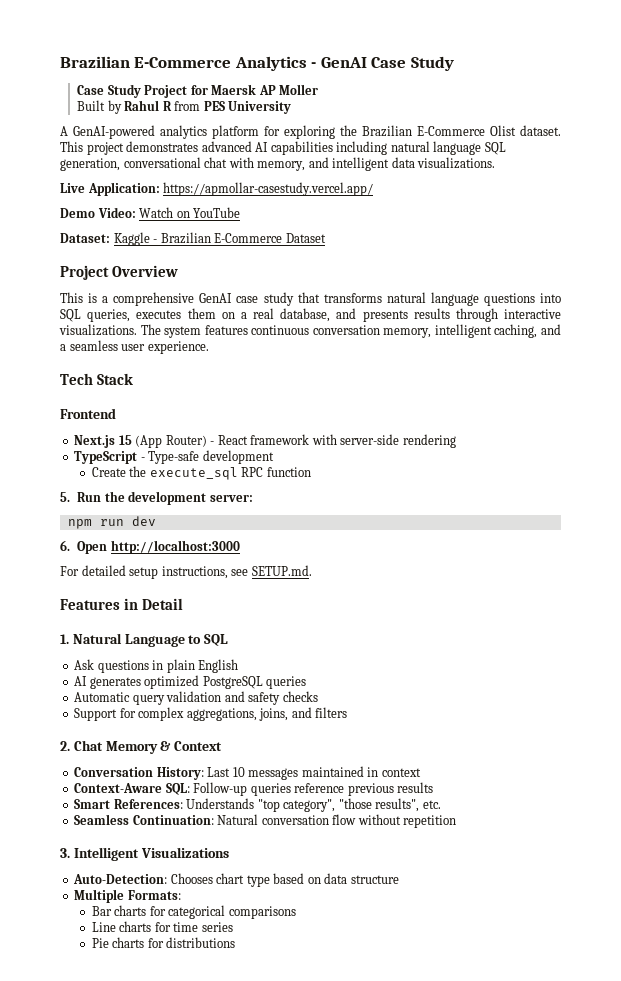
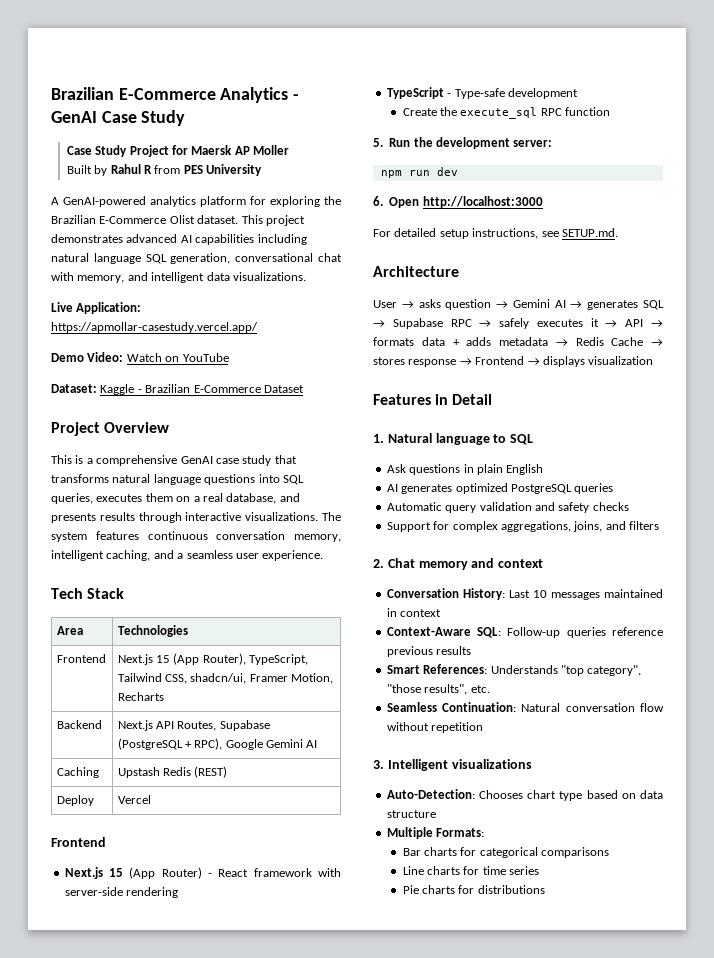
+ Area | Technologies
+ Frontend | Next.js 15 (App Router), TypeScript, Tailwind CSS, shadcn/ui, Framer Motion, Recharts
+ Backend | Next.js API Routes, Supabase (PostgreSQL + RPC), Google Gemini AI
+ Caching | Upstash Redis (REST)
+ Deploy | Vercel
+ Architecture
+ User → asks question → Gemini AI → generates SQL → Supabase RPC → safely executes it → API → formats data + adds metadata → Redis Cache → stores response → Frontend → displays visualization
- 1. Natural Language to SQL
+ 1. Natural language to SQL
- 2. Chat Memory & Context
+ 2. Chat memory and context
- 3. Intelligent Visualizations
+ 3. Intelligent visualizations

